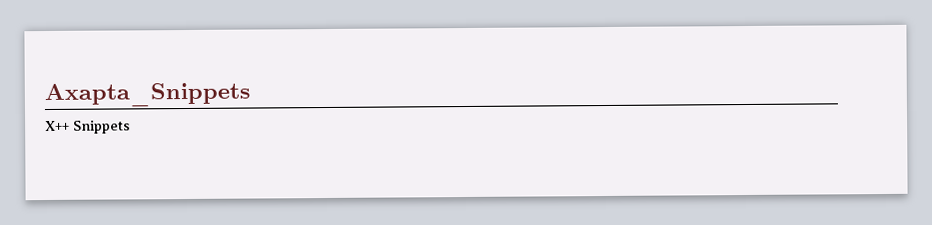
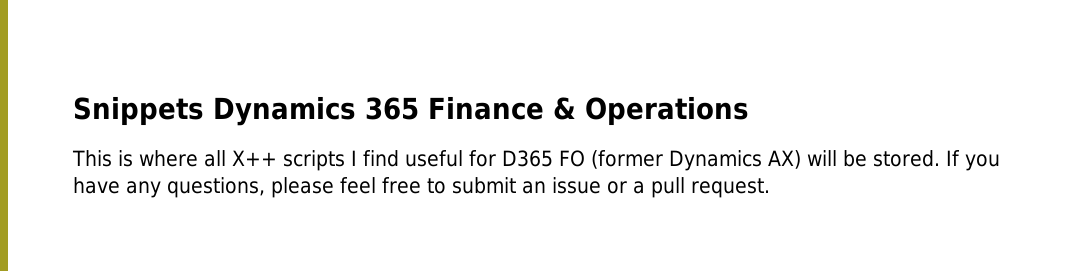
- Axapta_Snippets
- X++ Snippets
+ Snippets Dynamics 365 Finance & Operations
+ This is where all X++ scripts I find useful for D365 FO (former Dynamics AX) will be stored. If you have any questions, please feel free to submit an issue or a pull request.

